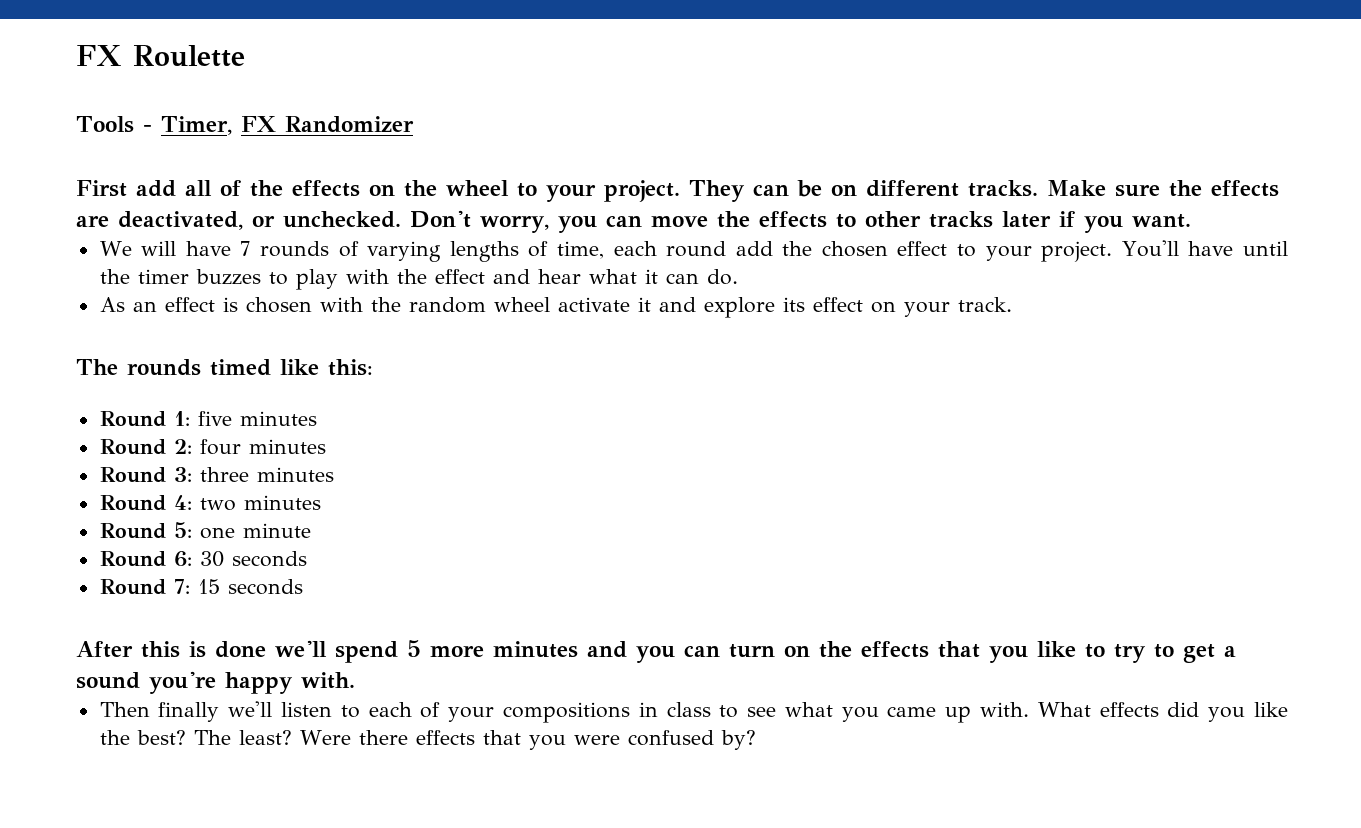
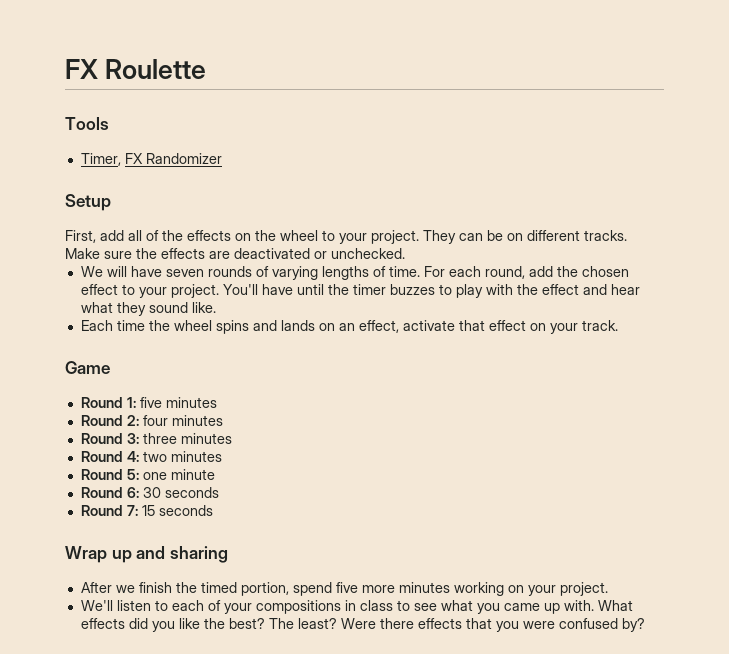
- Tools - Timer, FX Randomizer
+ Tools
+ Timer, FX Randomizer
- First add all of the effects on the wheel to your project.
+ Setup
+ First, add all of the effects on the wheel to your project.
- Make sure the effects are deactivated, or unchecked. Don't worry, you can move the effects to other tracks later if you want.
+ Make sure the effects are deactivated or unchecked.
- We will have 7 rounds of varying lengths of time, each round add the chosen effect to your project.
+ We will have seven rounds of varying lengths of time. For each round, add the chosen effect to your project.
- You'll have until the timer buzzes to play with the effect and hear what it can do.
- As an effect is chosen with the random wheel activate it and explore its effect on your track.
+ You'll have until the timer buzzes to play with the effect and hear what they sound like.
+ Each time the wheel spins and lands on an effect, activate that effect on your track.
- The rounds timed like this:
+ Game
- After this is done we'll spend 5 more minutes and you can turn on the effects that you like to try to get a sound you're happy with.
- Then finally we'll listen to each of your compositions in class to see what you came up with.
+ Wrap up and sharing
+ After we finish the timed portion, spend five more minutes working on your project.
+ We'll listen to each of your compositions in class to see what you came up with.

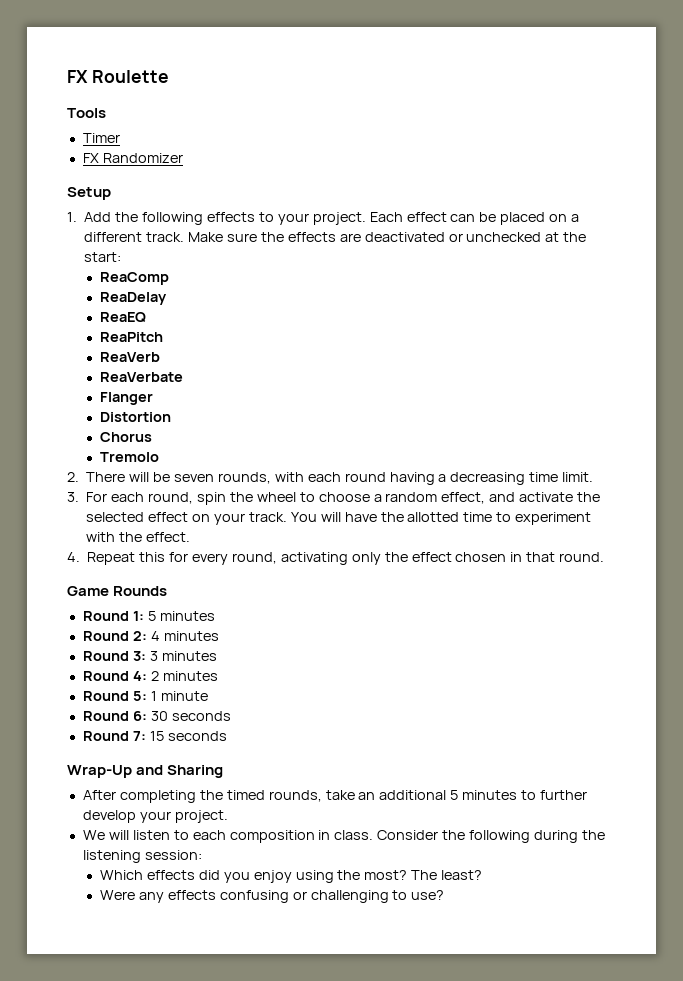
- Timer, FX Randomizer
+ Timer
+ FX Randomizer
- First, add all of the effects on the wheel to your project. They can be on different tracks.
+ 1. Add the following effects to your project. Each effect can be placed on a different track.
- Make sure the effects are deactivated or unchecked.
- We will have seven rounds of varying lengths of time. For each round, add the chosen effect to your project. You'll have until the timer buzzes to play with the effect and hear what they sound like.
- Each time the wheel spins and lands on an effect, activate that effect on your track.
+ Make sure the effects are deactivated or unchecked at the start:
+ ReaComp
+ ReaDelay
+ ReaEQ
+ ReaPitch
+ ReaVerb
+ ReaVerbate
+ Flanger
+ Distortion
+ Chorus
+ Tremolo
+ 2. There will be seven rounds, with each round having a decreasing time limit.
+ 3. For each round, spin the wheel to choose a random effect, and activate the selected effect on your track. You will have the allotted time to experiment with the effect.
+ 4. Repeat this for every round, activating only the effect chosen in that round.
- Game
+ Game Rounds
- Round 1: five minutes
+ Round 1: 5 minutes
- Round 2: four minutes
+ Round 2: 4 minutes
- Round 3: three minutes
+ Round 3: 3 minutes
- Round 4: two minutes
+ Round 4: 2 minutes
- Round 5: one minute
+ Round 5: 1 minute
- Wrap up and sharing
- After we finish the timed portion, spend five more minutes working on your project.
+ Wrap-Up and Sharing
+ After completing the timed rounds, take an additional 5 minutes to further develop your project.
- We'll listen to each of your compositions in class to see what you came up with. What effects did you like the best? The least? Were there effects that you were confused by?
+ We will listen to each composition in class. Consider the following during the listening session:
+ Which effects did you enjoy using the most? The least?
+ Were any effects confusing or challenging to use?

